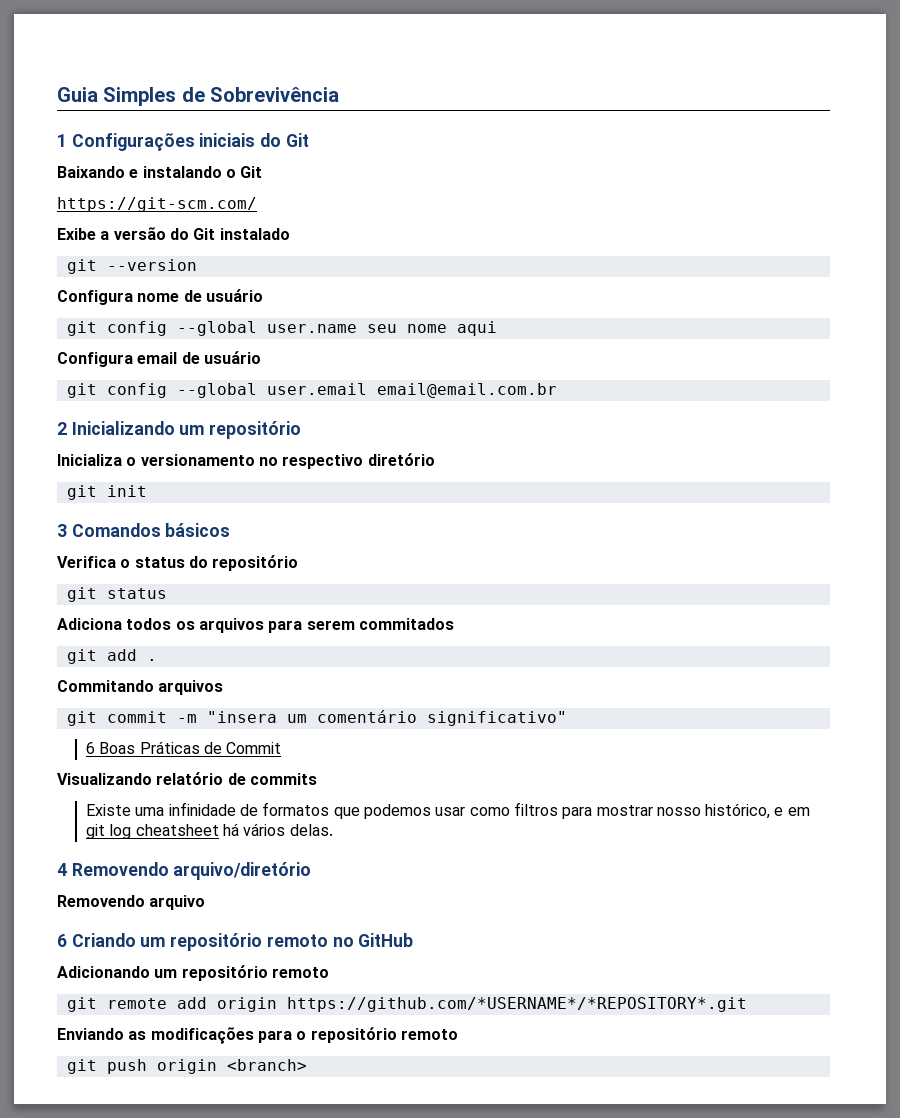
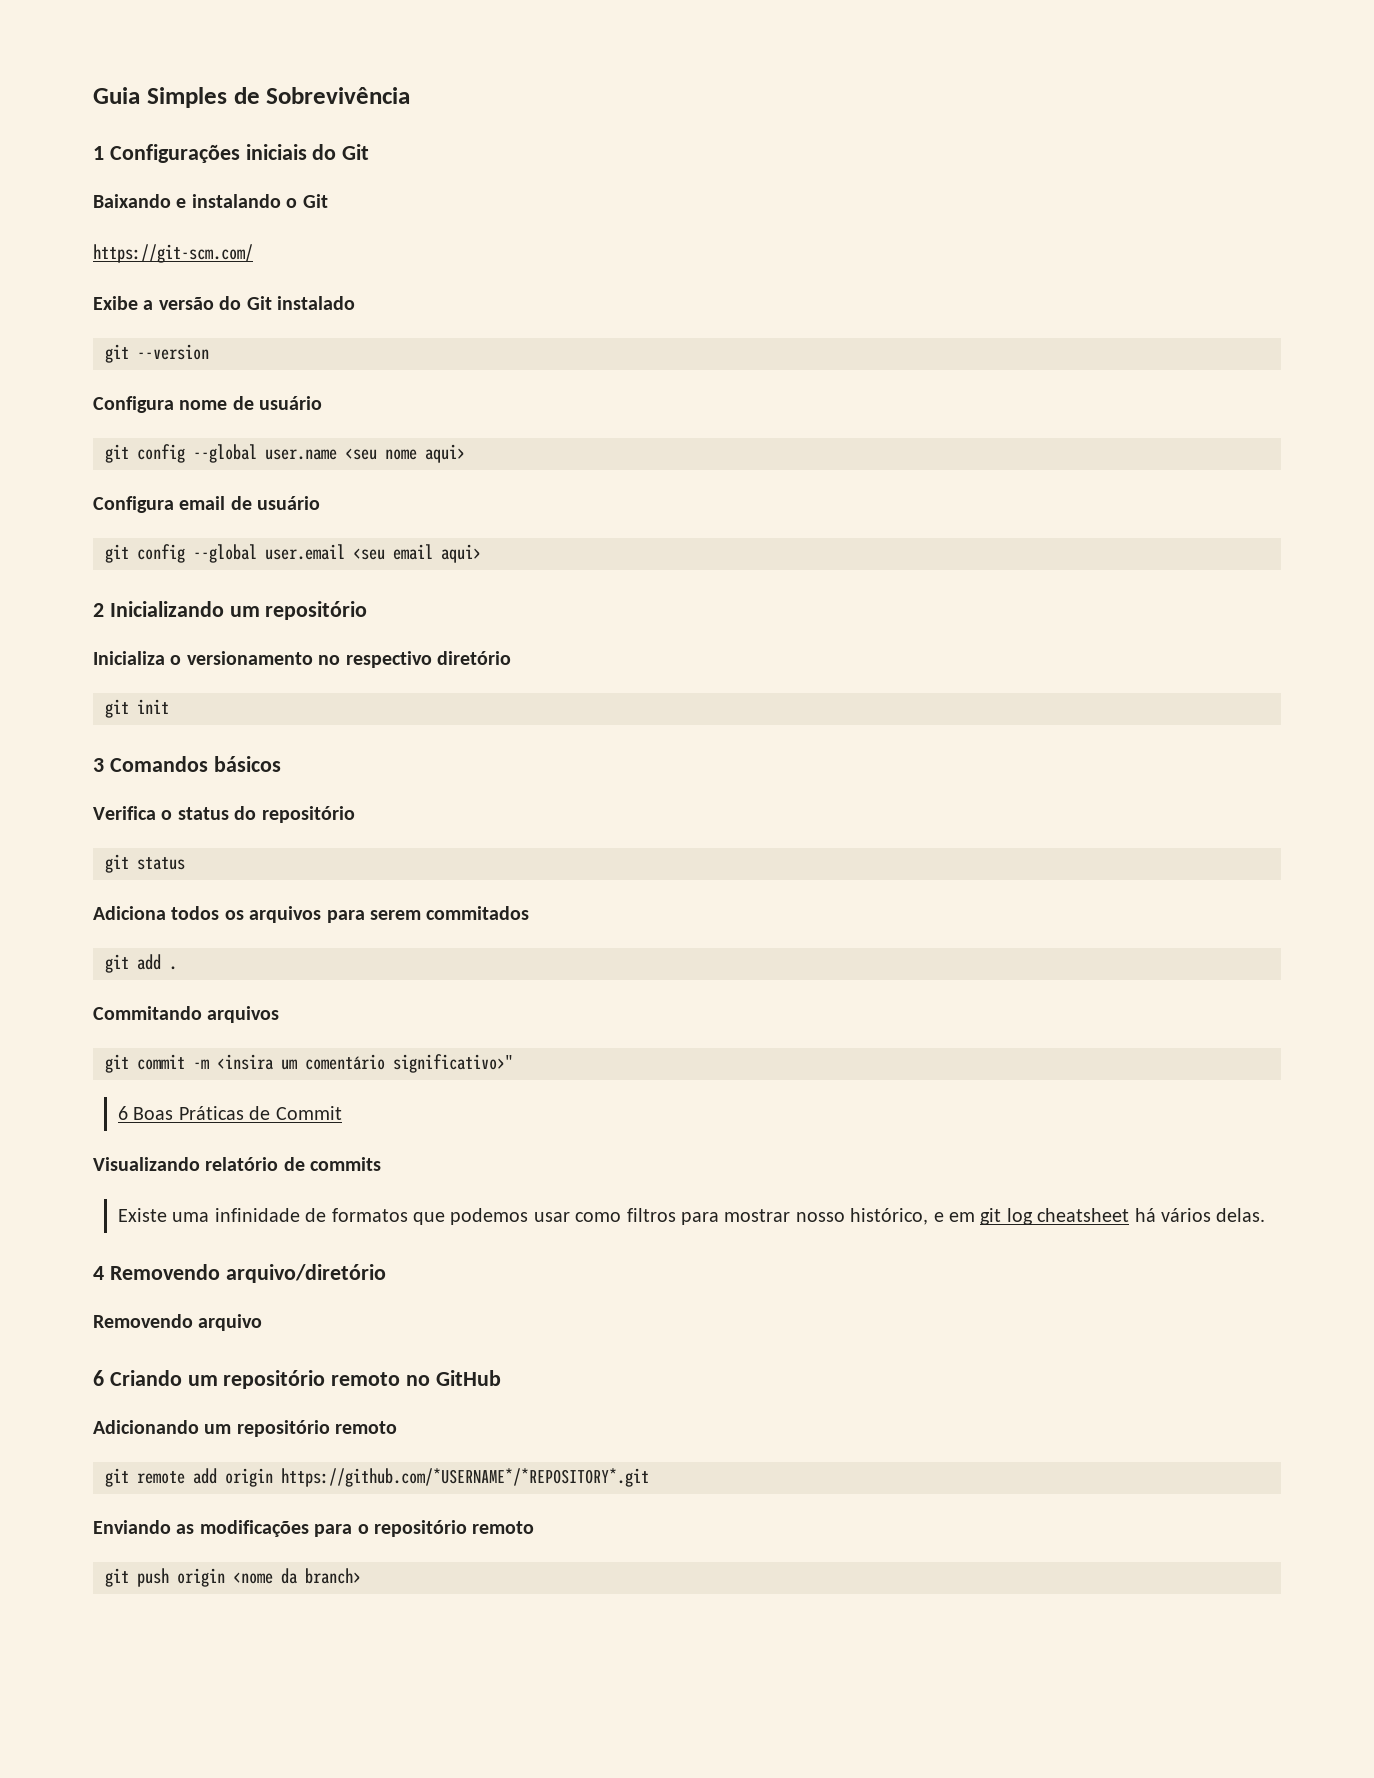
- git config --global user.name seu nome aqui
+ git config --global user.name <seu nome aqui>
- git config --global user.email email@email.com.br
+ git config --global user.email <seu email aqui>
- git commit -m "insera um comentário significativo"
+ git commit -m <insira um comentário significativo>"
- git push origin <branch>
+ git push origin <nome da branch>

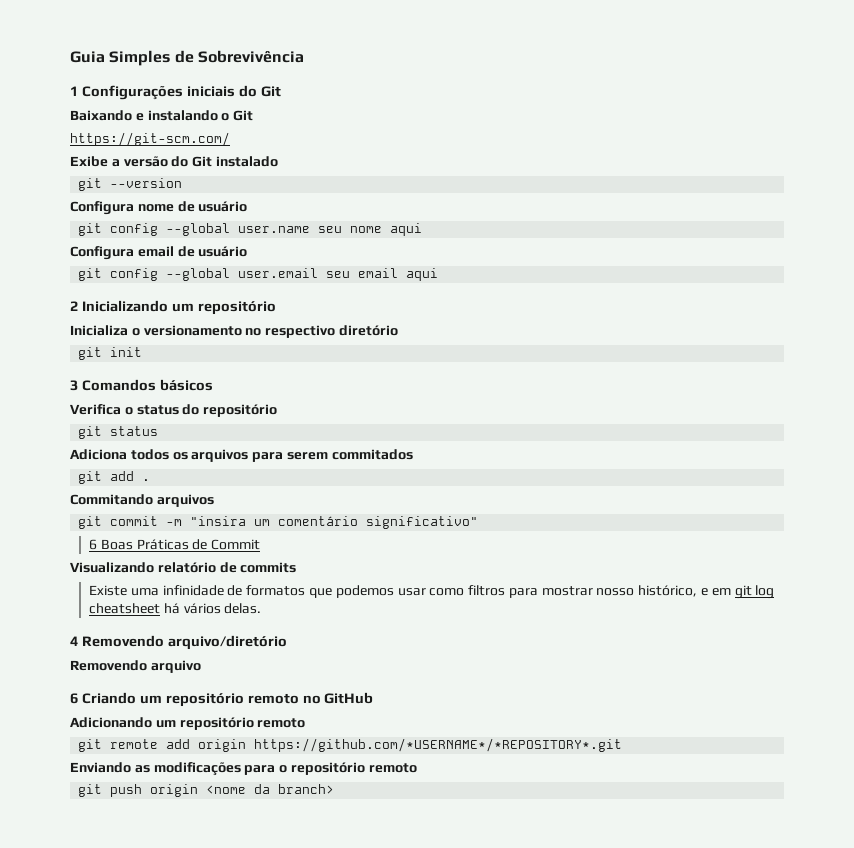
- git config --global user.name <seu nome aqui>
+ git config --global user.name seu nome aqui
- git config --global user.email <seu email aqui>
+ git config --global user.email seu email aqui
- git commit -m <insira um comentário significativo>"
+ git commit -m "insira um comentário significativo"

